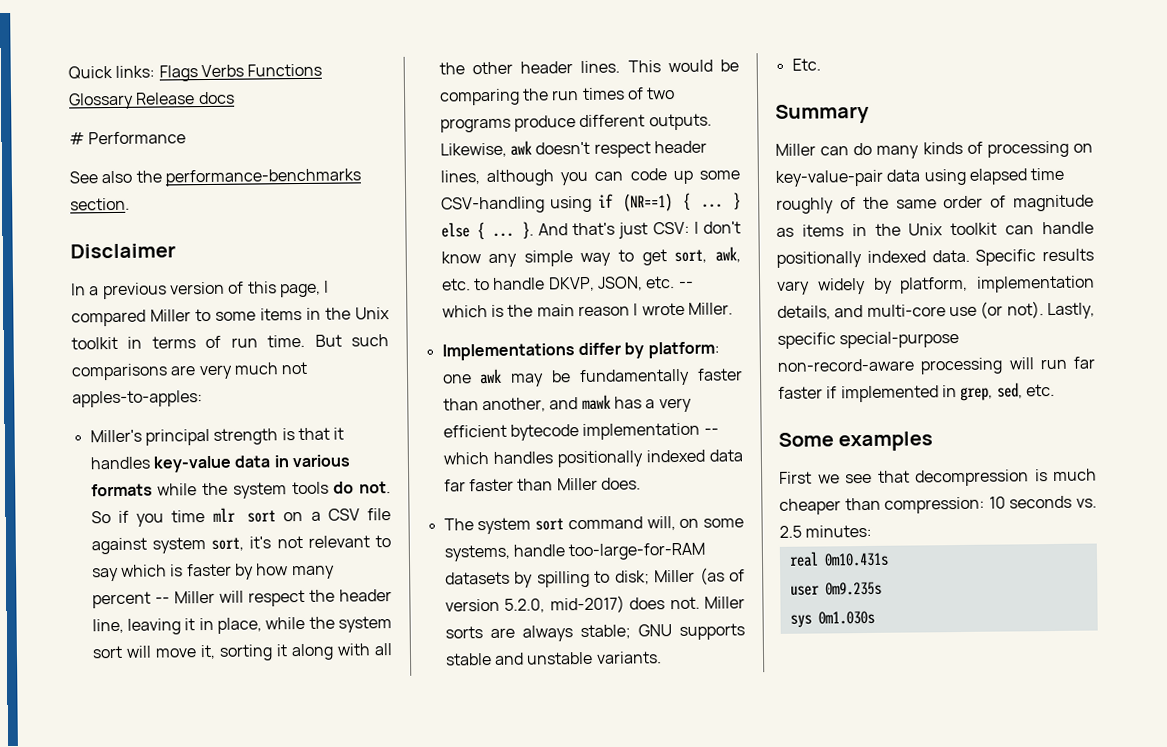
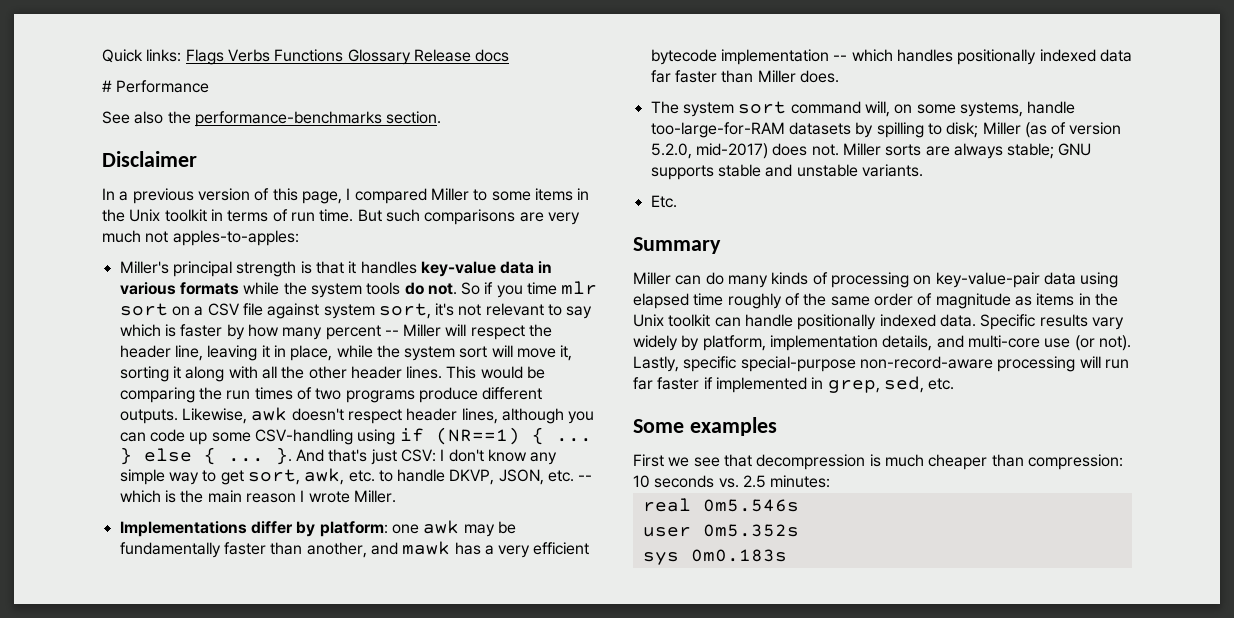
- real 0m10.431s
+ real 0m5.546s
- user 0m9.235s
+ user 0m5.352s
- sys 0m1.030s
+ sys 0m0.183s

